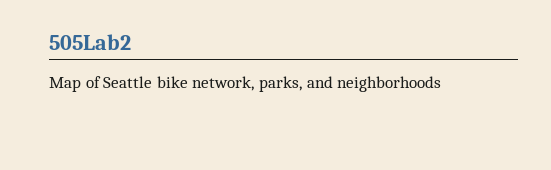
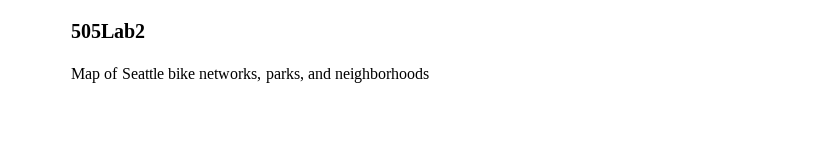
- Map of Seattle bike network, parks, and neighborhoods
+ Map of Seattle bike networks, parks, and neighborhoods

